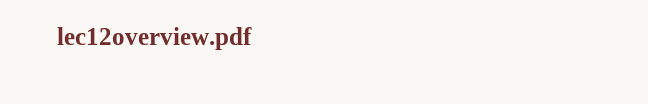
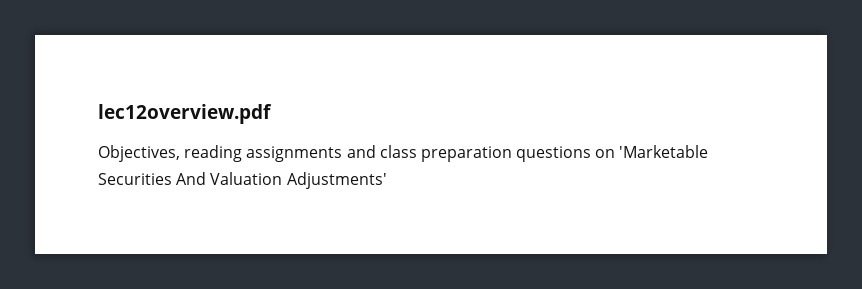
+ Objectives, reading assignments and class preparation questions on 'Marketable Securities And Valuation Adjustments'

